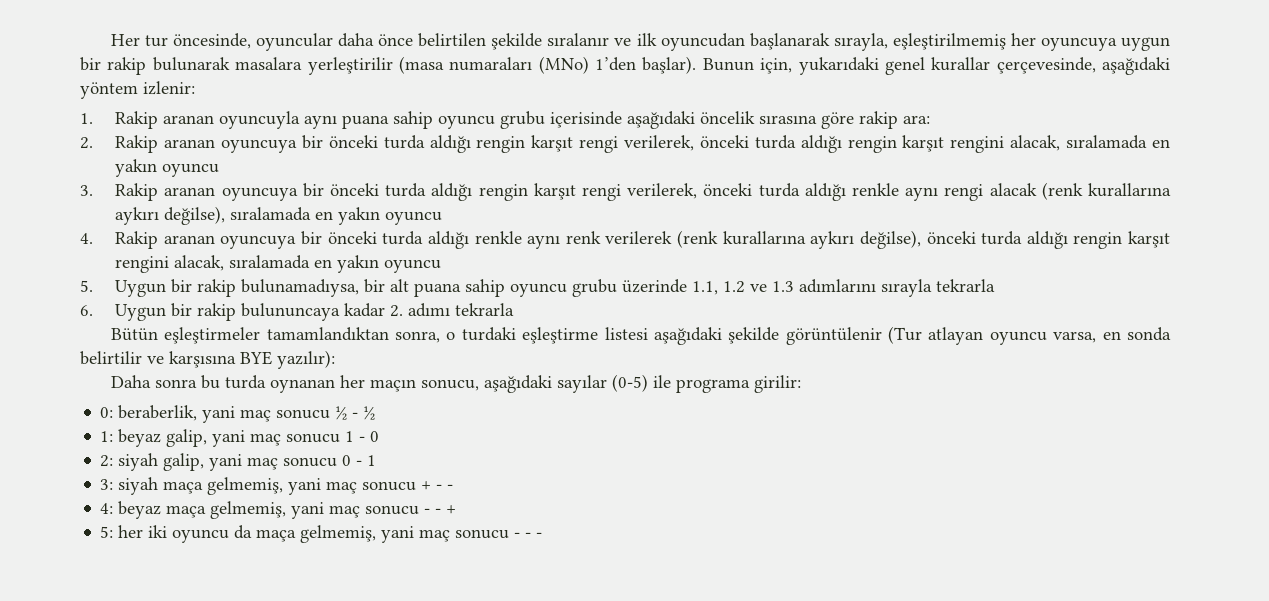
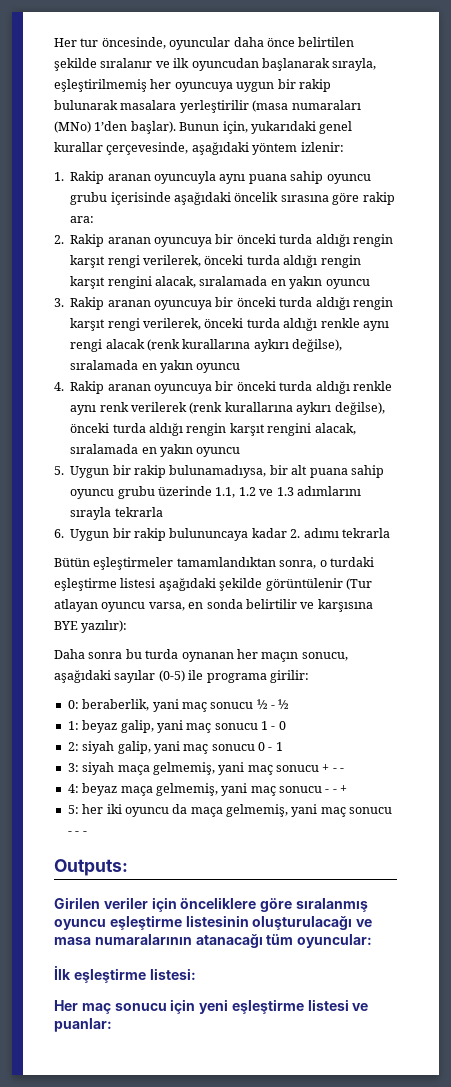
+ Outputs:
+ Girilen veriler için önceliklere göre sıralanmış oyuncu eşleştirme listesinin oluşturulacağı ve masa numaralarının atanacağı tüm oyuncular:
+ İlk eşleştirme listesi:
+ Her maç sonucu için yeni eşleştirme listesi ve puanlar:

